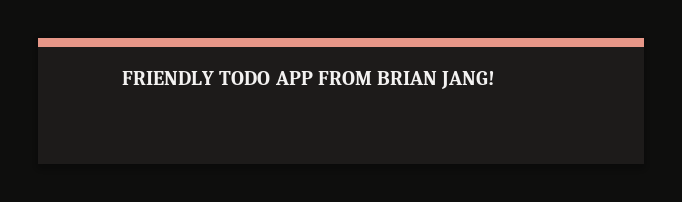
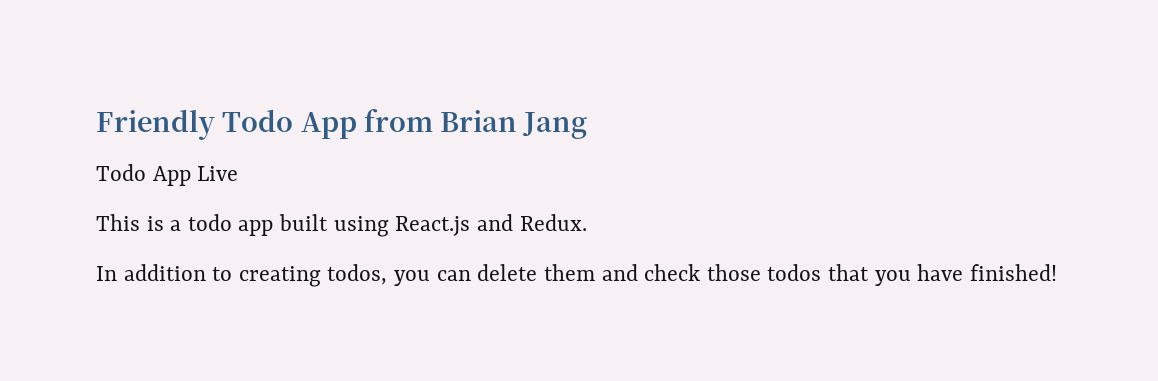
- FRIENDLY TODO APP FROM BRIAN JANG!
+ Friendly Todo App from Brian Jang
+ Todo App Live
+ This is a todo app built using React.js and Redux.
+ In addition to creating todos, you can delete them and check those todos that you have finished!

